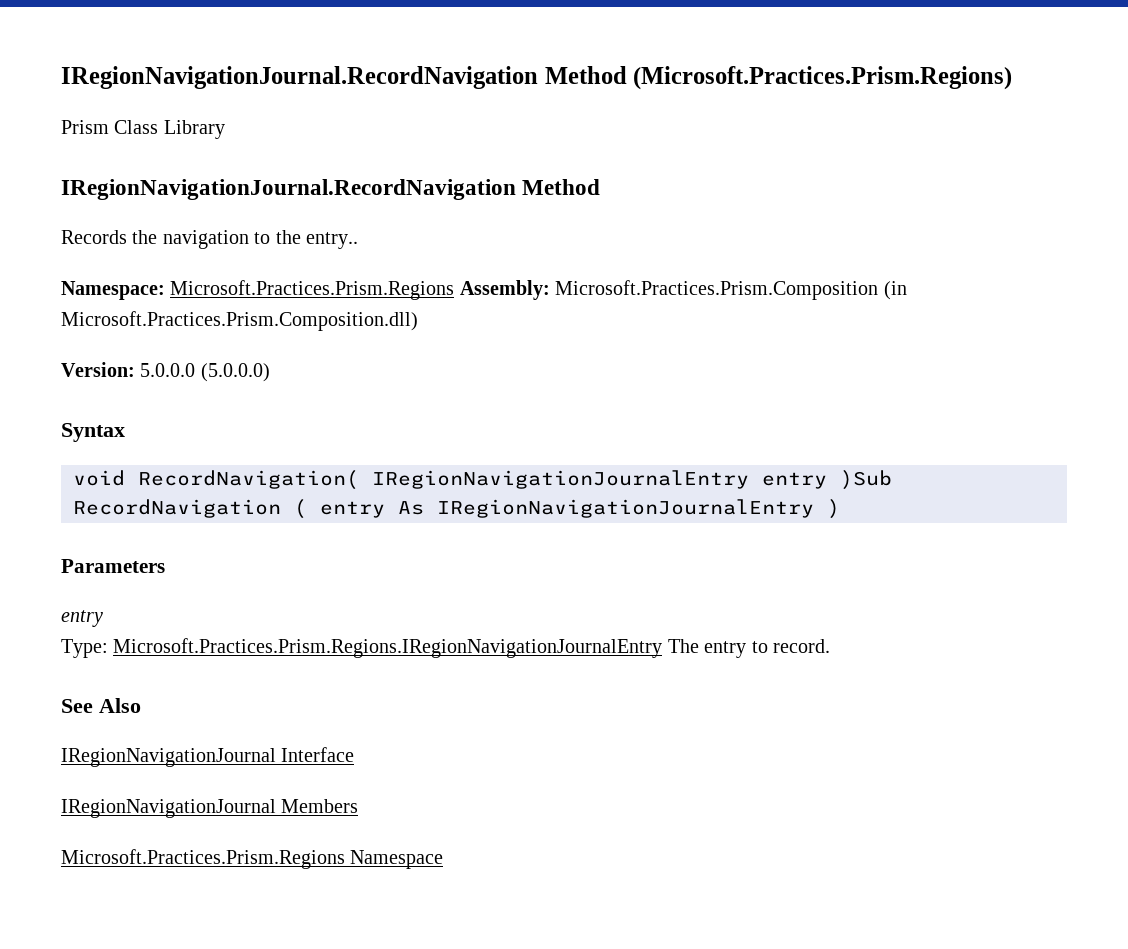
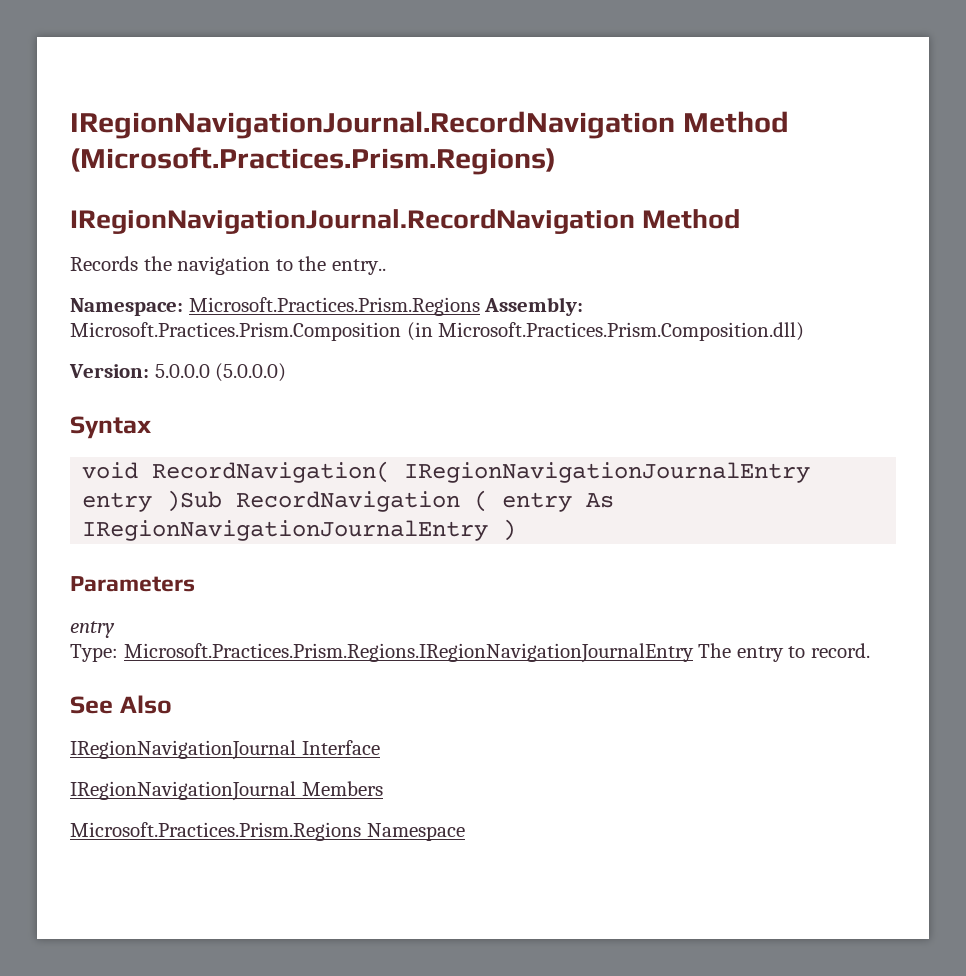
- Prism Class Library

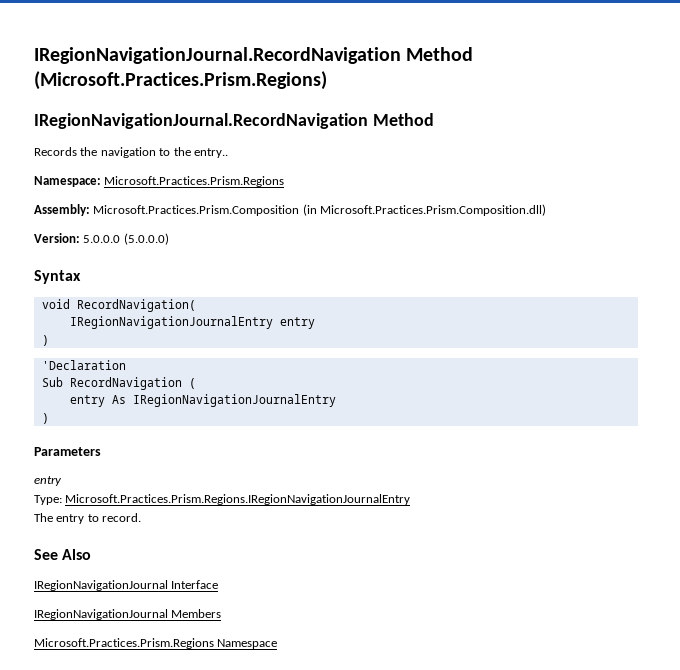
- Namespace: Microsoft.Practices.Prism.Regions Assembly: Microsoft.Practices.Prism.Composition (in Microsoft.Practices.Prism.Composition.dll)
+ Namespace: Microsoft.Practices.Prism.Regions
+ Assembly: Microsoft.Practices.Prism.Composition (in Microsoft.Practices.Prism.Composition.dll)
- void RecordNavigation( IRegionNavigationJournalEntry entry )Sub RecordNavigation ( entry As IRegionNavigationJournalEntry )
+ void RecordNavigation(
+ IRegionNavigationJournalEntry entry
+ )
+ 'Declaration
+ Sub RecordNavigation (
+ entry As IRegionNavigationJournalEntry
+ )
- Type: Microsoft.Practices.Prism.Regions.IRegionNavigationJournalEntry The entry to record.
+ Type: Microsoft.Practices.Prism.Regions.IRegionNavigationJournalEntry
+ The entry to record.

